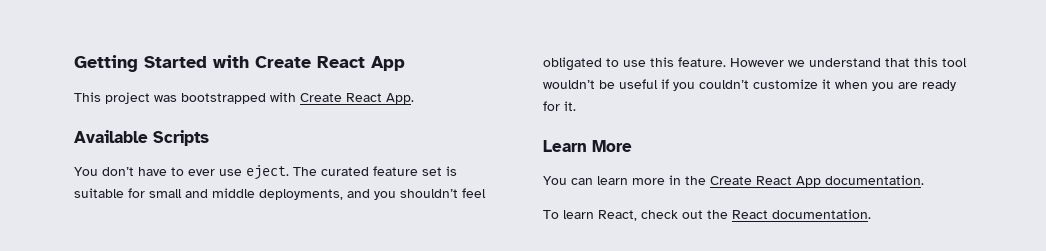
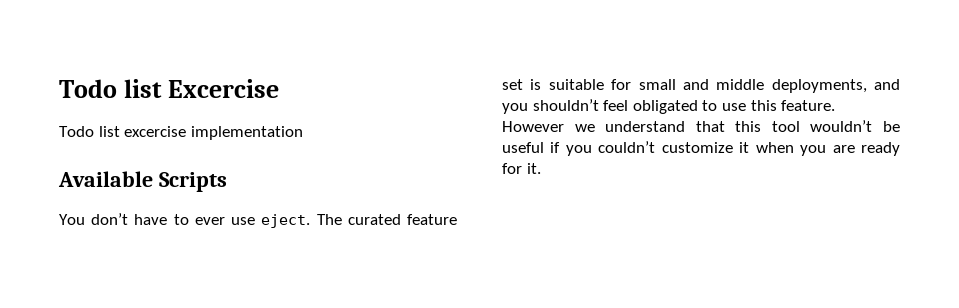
- Getting Started with Create React App
- This project was bootstrapped with Create React App.
+ Todo list Excercise
+ Todo list excercise implementation
- Learn More
- You can learn more in the Create React App documentation.
- To learn React, check out the React documentation.

